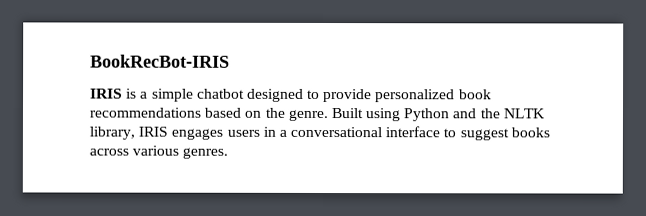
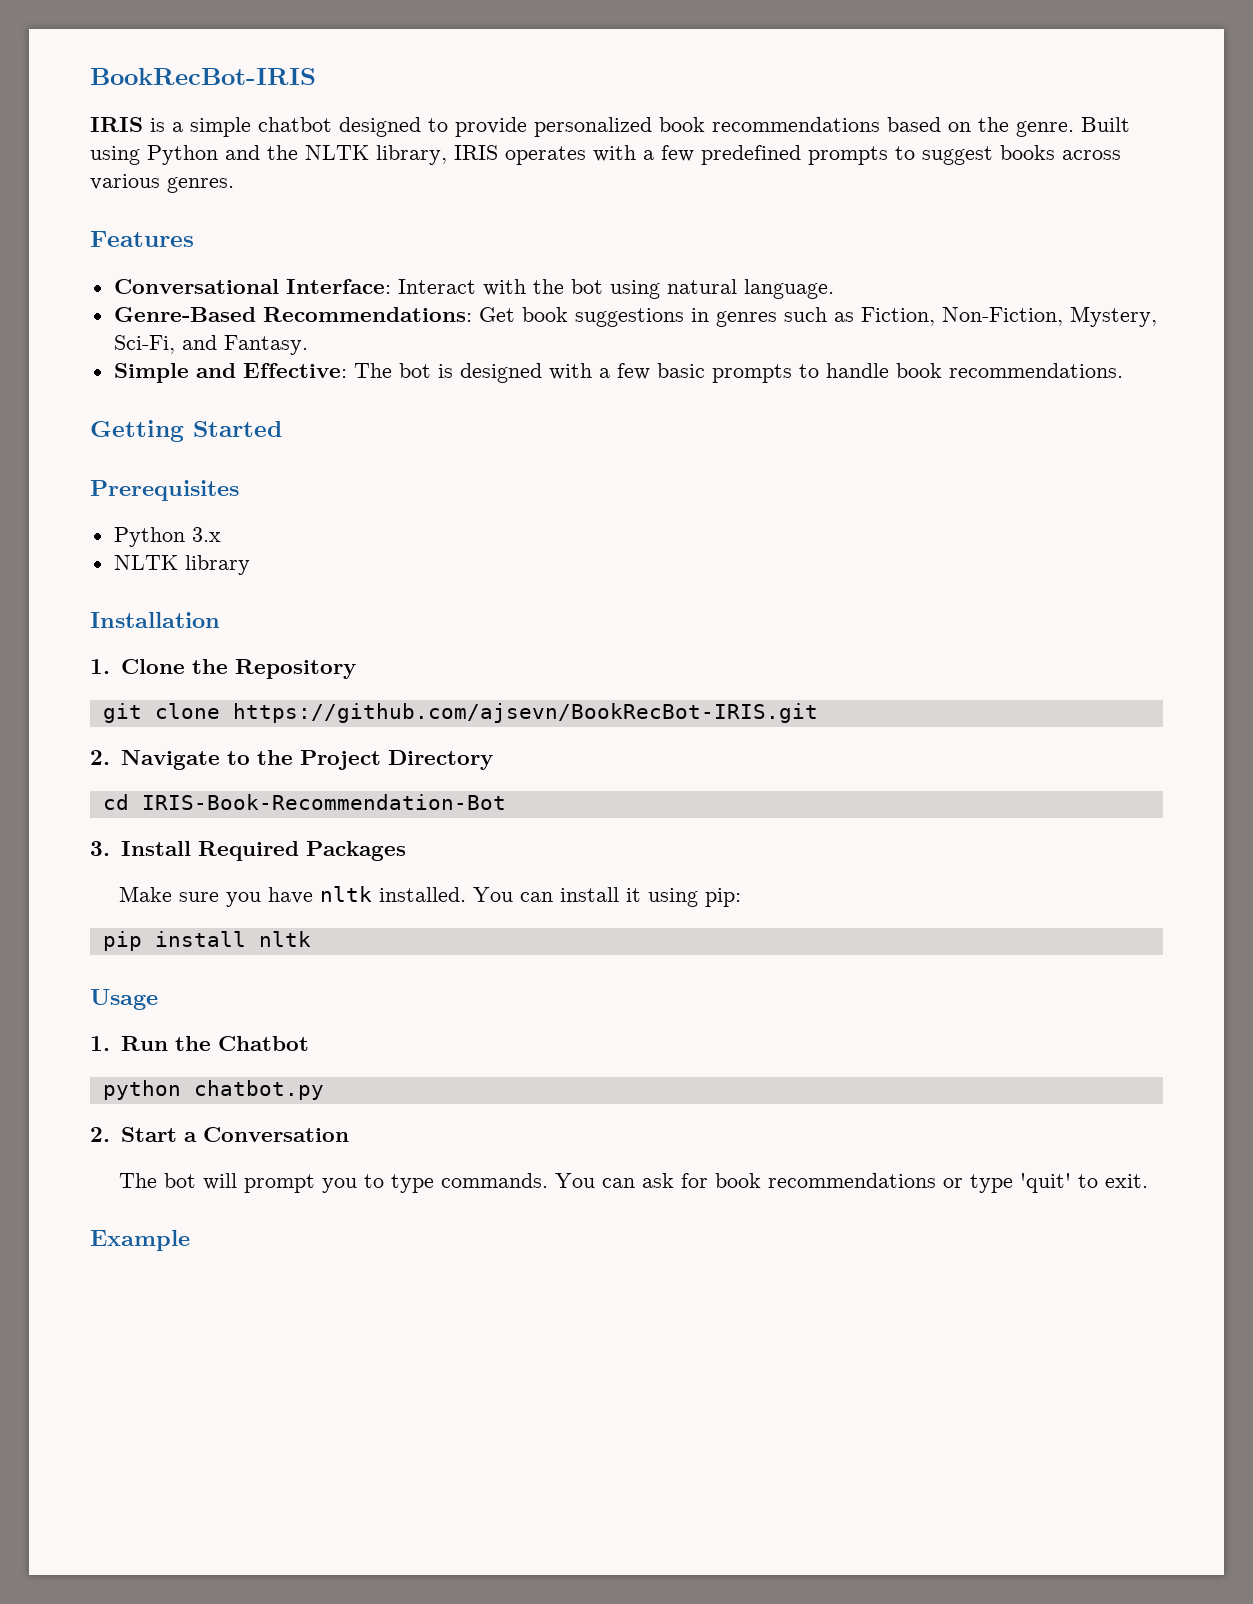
- Built using Python and the NLTK library, IRIS engages users in a conversational interface to suggest books across various genres.
+ Built using Python and the NLTK library, IRIS operates with a few predefined prompts to suggest books across various genres.
+ Features
+ Conversational Interface: Interact with the bot using natural language.
+ Genre-Based Recommendations: Get book suggestions in genres such as Fiction, Non-Fiction, Mystery, Sci-Fi, and Fantasy.
+ Simple and Effective: The bot is designed with a few basic prompts to handle book recommendations.
+ Getting Started
+ Prerequisites
+ Python 3.x
+ NLTK library
+ Installation
+ 1. Clone the Repository
+ git clone https://github.com/ajsevn/BookRecBot-IRIS.git
+ 2. Navigate to the Project Directory
+ cd IRIS-Book-Recommendation-Bot
+ 3. Install Required Packages
+ Make sure you have nltk installed. You can install it using pip:
+ pip install nltk
+ Usage
+ 1. Run the Chatbot
+ python chatbot.py
+ 2. Start a Conversation
+ The bot will prompt you to type commands. You can ask for book recommendations or type 'quit' to exit.
+ Example

